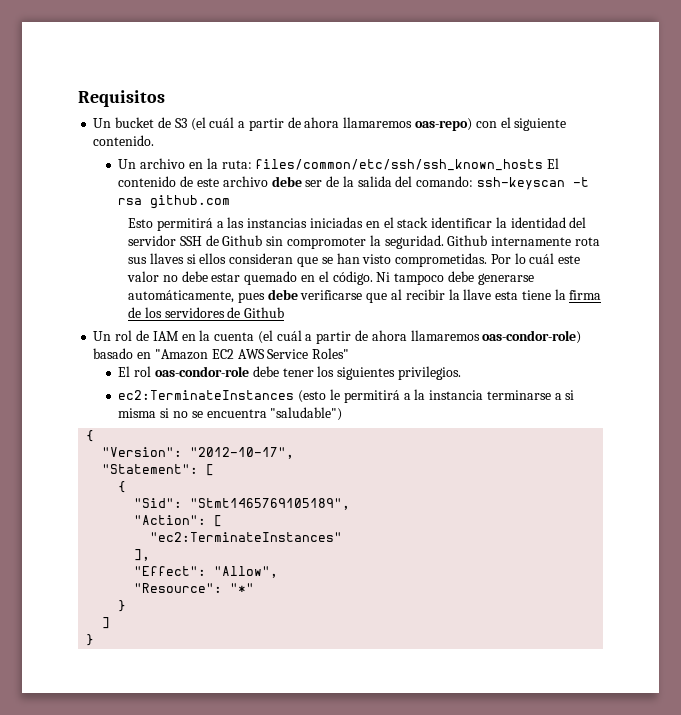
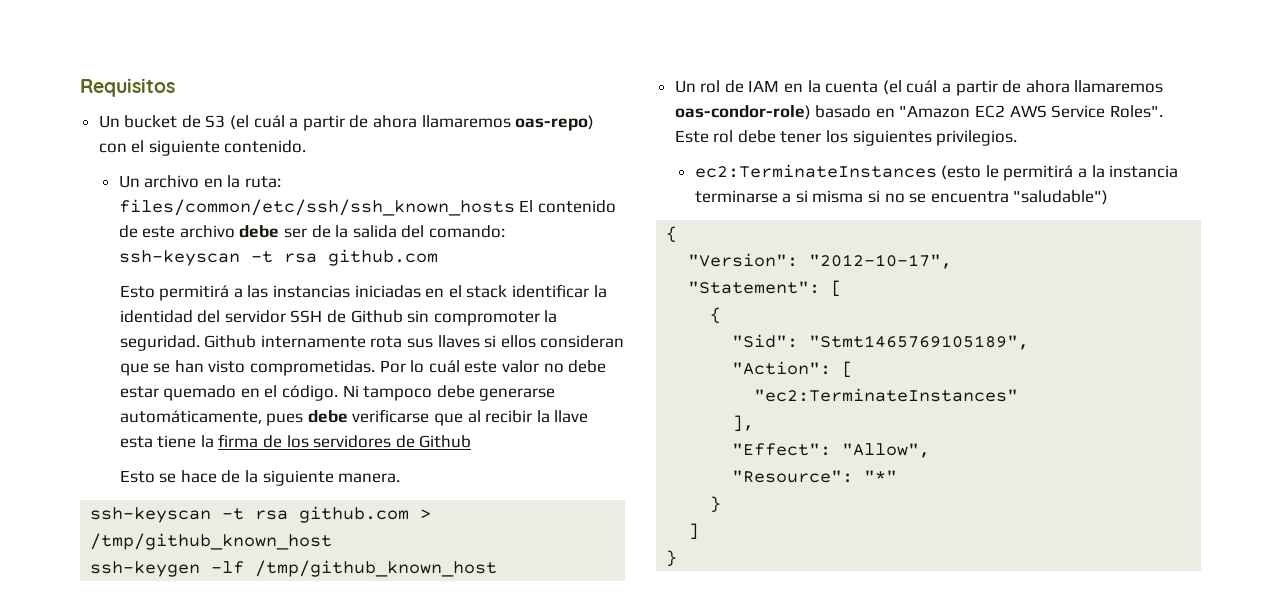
+ Esto se hace de la siguiente manera.
+ ssh-keyscan -t rsa github.com > /tmp/github_known_host
+ ssh-keygen -lf /tmp/github_known_host
- Un rol de IAM en la cuenta (el cuál a partir de ahora llamaremos oas-condor-role) basado en "Amazon EC2 AWS Service Roles"
- El rol oas-condor-role debe tener los siguientes privilegios.
+ Un rol de IAM en la cuenta (el cuál a partir de ahora llamaremos oas-condor-role) basado en "Amazon EC2 AWS Service Roles". Este rol debe tener los siguientes privilegios.

